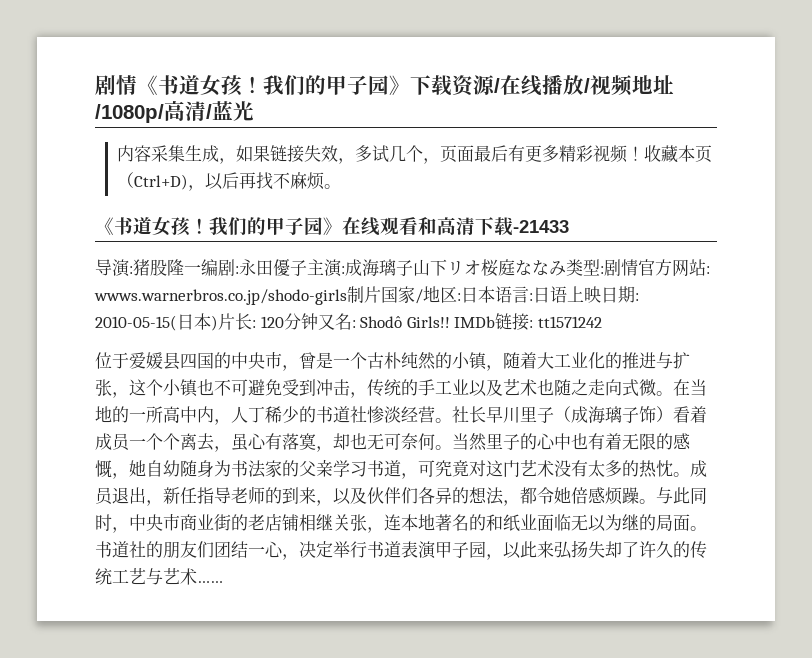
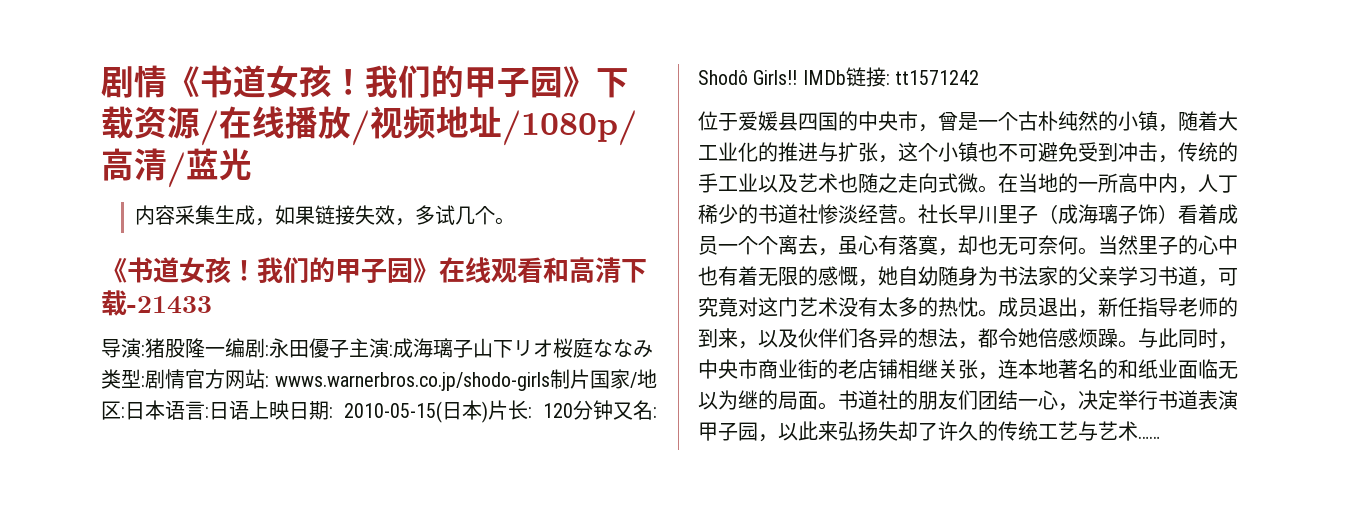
- 内容采集生成，如果链接失效，多试几个，页面最后有更多精彩视频！收藏本页（Ctrl+D)，以后再找不麻烦。
+ 内容采集生成，如果链接失效，多试几个。

